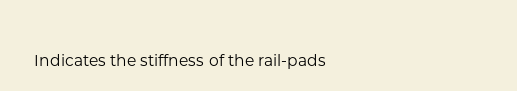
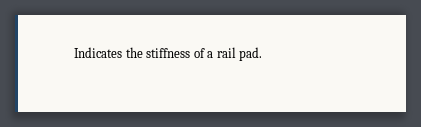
- Indicates the stiffness of the rail-pads
+ Indicates the stiffness of a rail pad.

